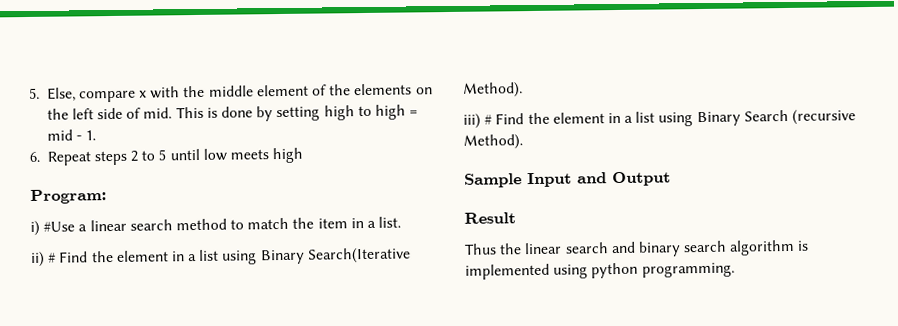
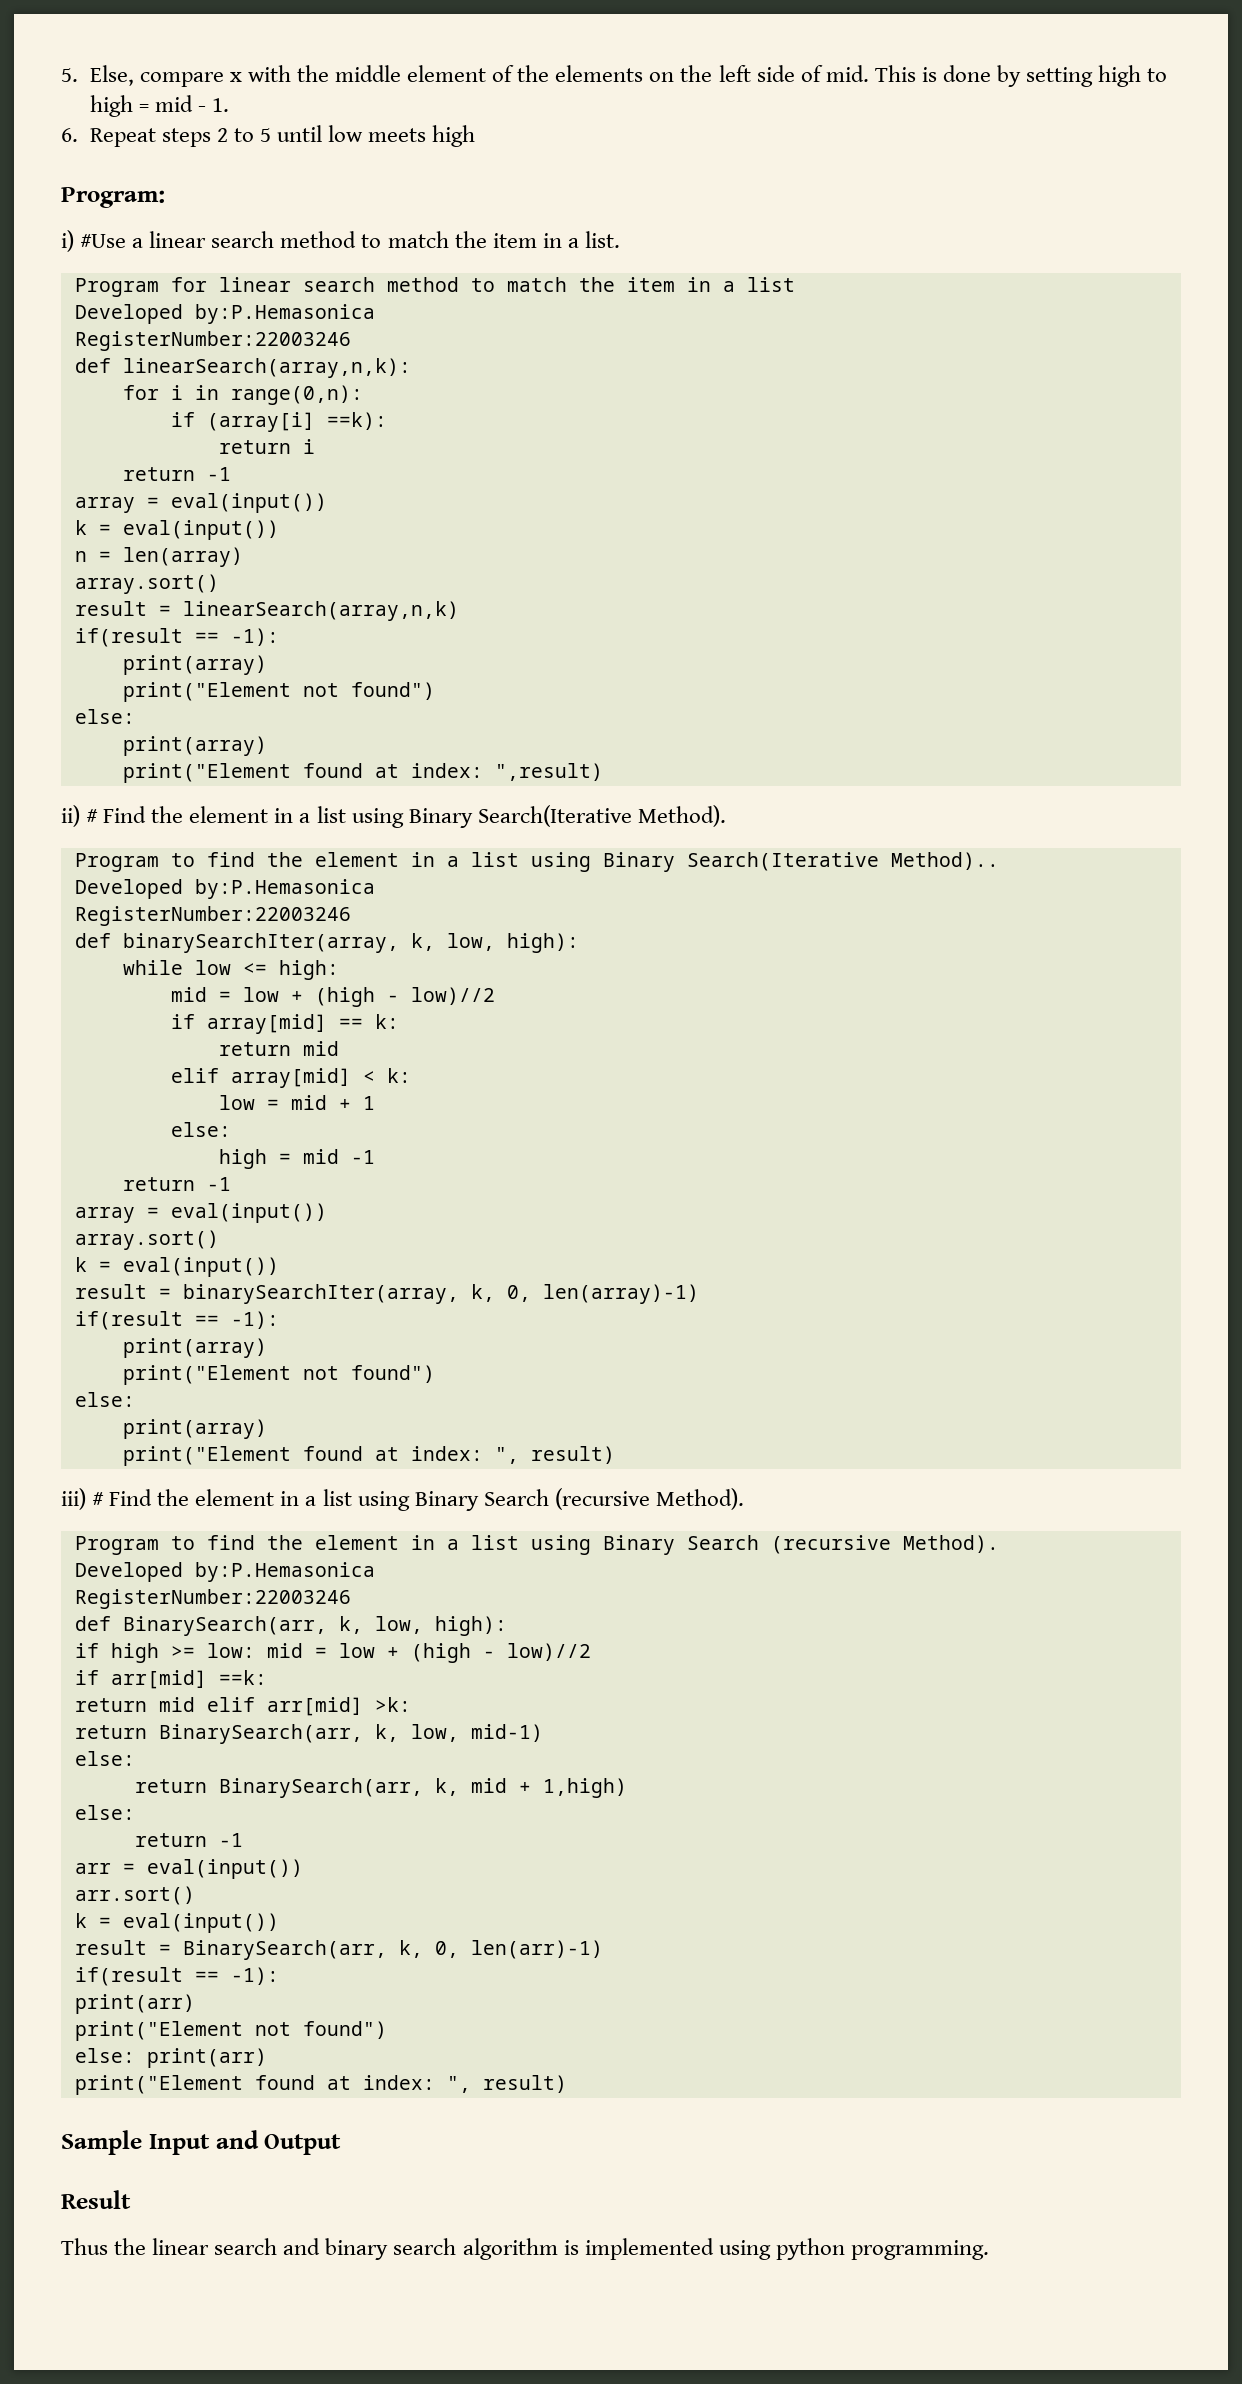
+ Program for linear search method to match the item in a list
+ Developed by:P.Hemasonica
+ RegisterNumber:22003246
+ def linearSearch(array,n,k):
+ for i in range(0,n):
+ if (array[i] ==k):
+ return i
+ return -1
+ array = eval(input())
+ k = eval(input())
+ n = len(array)
+ array.sort()
+ result = linearSearch(array,n,k)
+ if(result == -1):
+ print(array)
+ print("Element not found")
+ else:
+ print(array)
+ print("Element found at index: ",result)
+ Program to find the element in a list using Binary Search(Iterative Method)..
+ Developed by:P.Hemasonica
+ RegisterNumber:22003246
+ def binarySearchIter(array, k, low, high):
+ while low <= high:
+ mid = low + (high - low)//2
+ if array[mid] == k:
+ return mid
+ elif array[mid] < k:
+ low = mid + 1
+ else:
+ high = mid -1
+ return -1
+ array = eval(input())
+ array.sort()
+ k = eval(input())
+ result = binarySearchIter(array, k, 0, len(array)-1)
+ if(result == -1):
+ print(array)
+ print("Element not found")
+ else:
+ print(array)
+ print("Element found at index: ", result)
+ Program to find the element in a list using Binary Search (recursive Method).
+ Developed by:P.Hemasonica
+ RegisterNumber:22003246
+ def BinarySearch(arr, k, low, high):
+ if high >= low: mid = low + (high - low)//2
+ if arr[mid] ==k:
+ return mid elif arr[mid] >k:
+ return BinarySearch(arr, k, low, mid-1)
+ else:
+ return BinarySearch(arr, k, mid + 1,high)
+ else:
+ return -1
+ arr = eval(input())
+ arr.sort()
+ k = eval(input())
+ result = BinarySearch(arr, k, 0, len(arr)-1)
+ if(result == -1):
+ print(arr)
+ print("Element not found")
+ else: print(arr)
+ print("Element found at index: ", result)

